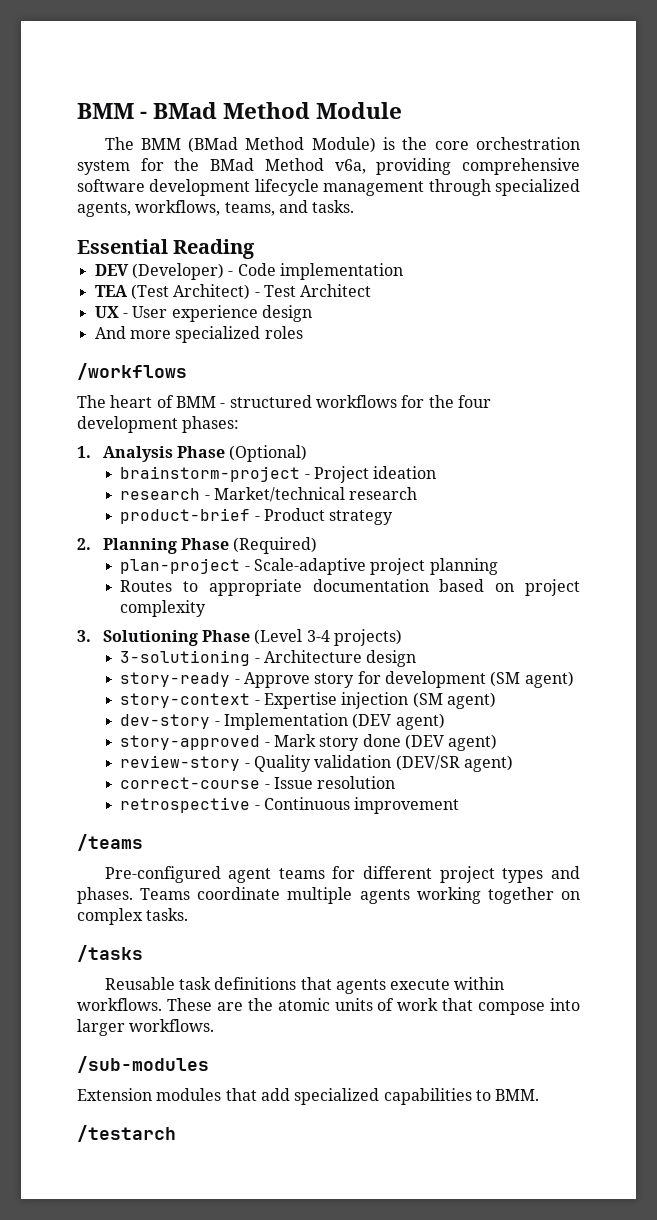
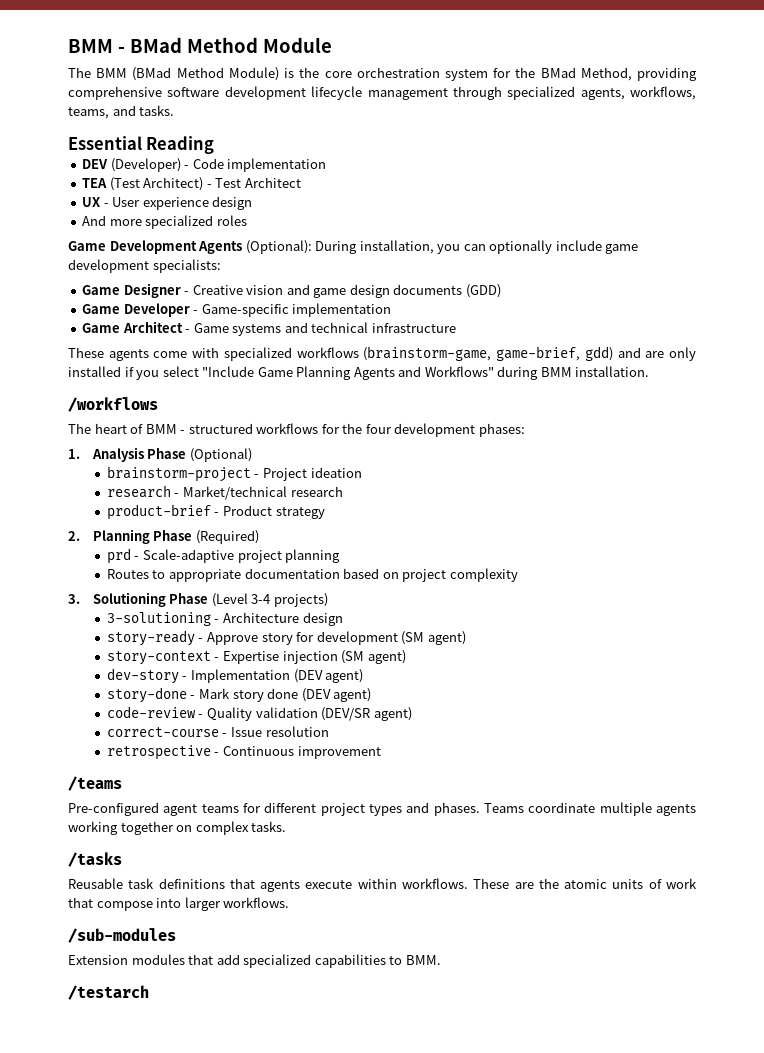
- The BMM (BMad Method Module) is the core orchestration system for the BMad Method v6a, providing comprehensive software development lifecycle management through specialized agents, workflows, teams, and tasks.
+ The BMM (BMad Method Module) is the core orchestration system for the BMad Method, providing comprehensive software development lifecycle management through specialized agents, workflows, teams, and tasks.
+ Game Development Agents (Optional): During installation, you can optionally include game development specialists:
+ Game Designer - Creative vision and game design documents (GDD)
+ Game Developer - Game-specific implementation
+ Game Architect - Game systems and technical infrastructure
+ These agents come with specialized workflows (brainstorm-game, game-brief, gdd) and are only installed if you select "Include Game Planning Agents and Workflows" during BMM installation.
- plan-project - Scale-adaptive project planning
+ prd - Scale-adaptive project planning
- story-approved - Mark story done (DEV agent)
+ story-done - Mark story done (DEV agent)
- review-story - Quality validation (DEV/SR agent)
+ code-review - Quality validation (DEV/SR agent)

